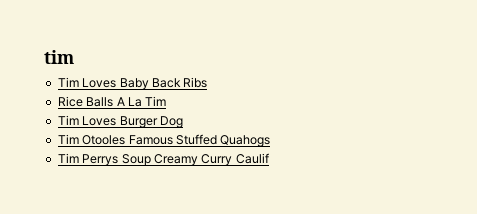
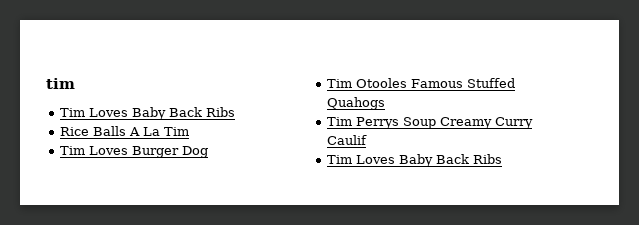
  Tim Perrys Soup Creamy Curry Caulif
+ Tim Loves Baby Back Ribs

